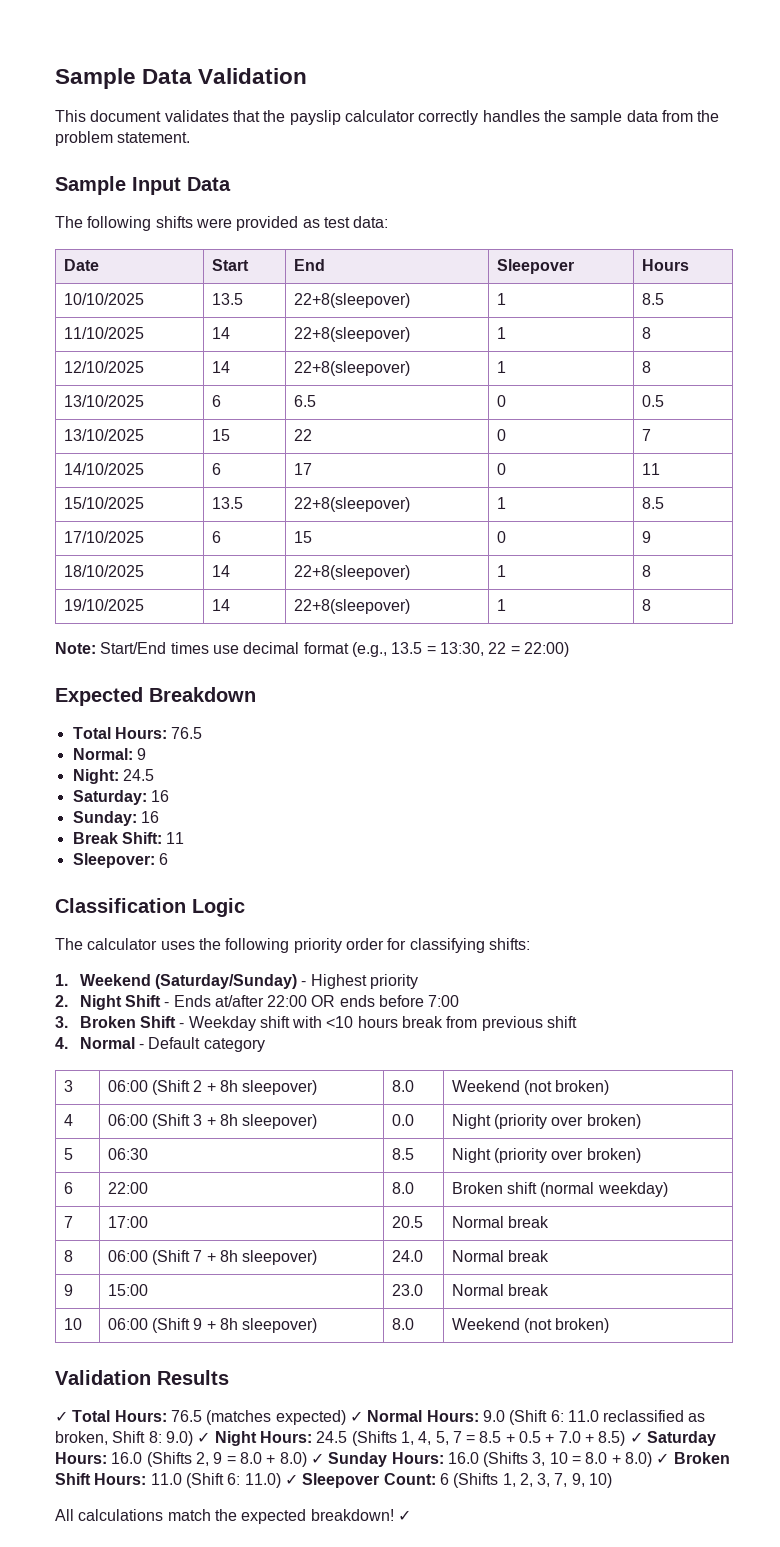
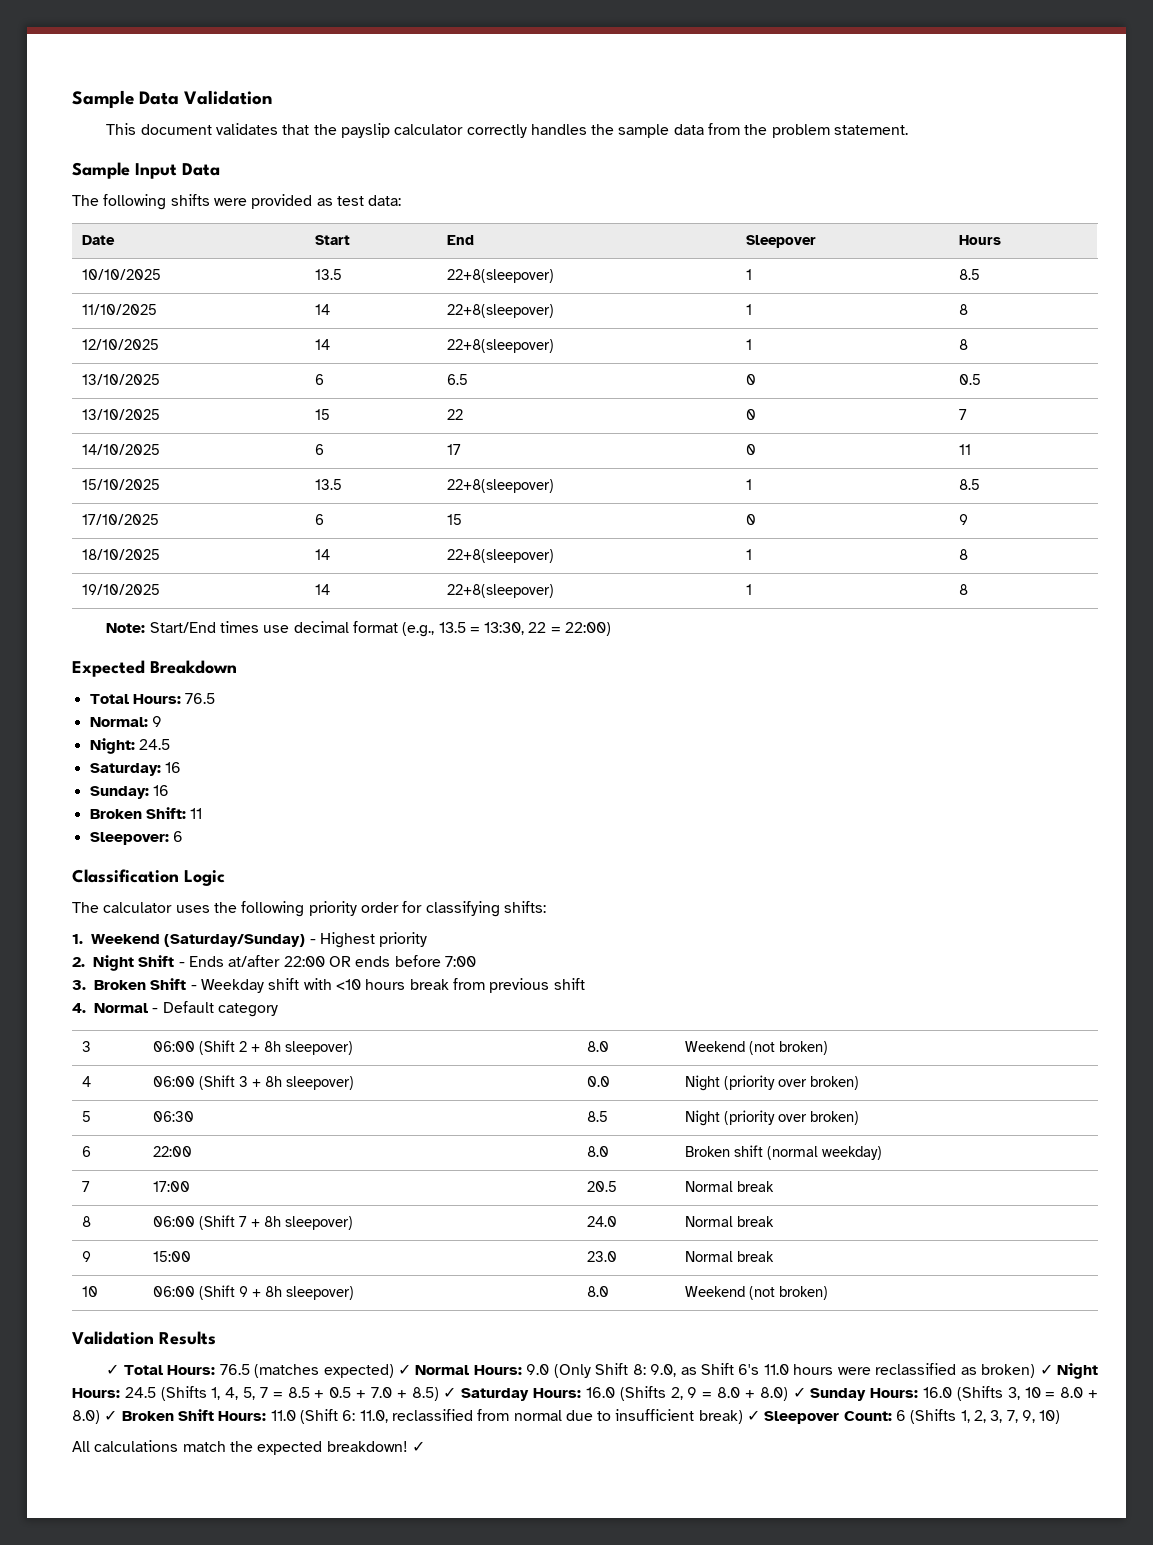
- Break Shift: 11
+ Broken Shift: 11
- 9.0 (Shift 6: 11.0 reclassified as broken, Shift 8: 9.0) ✓ Night Hours:
+ 9.0 (Only Shift 8: 9.0, as Shift 6's 11.0 hours were reclassified as broken) ✓ Night Hours:
- 11.0) ✓ Sleepover Count:
+ 11.0, reclassified from normal due to insufficient break) ✓ Sleepover Count:

